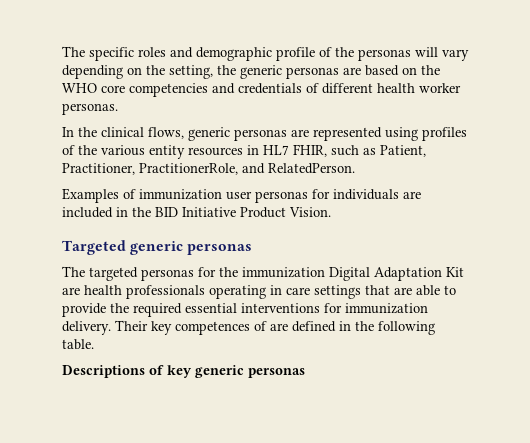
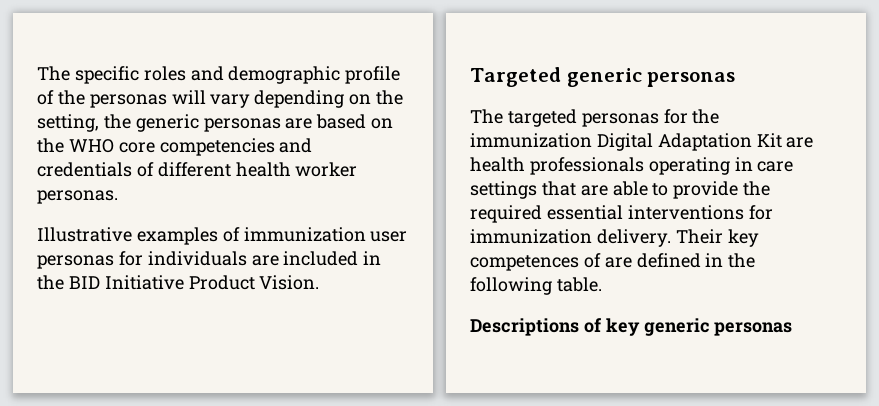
- In the clinical flows, generic personas are represented using profiles of the various entity resources in HL7 FHIR, such as Patient, Practitioner, PractitionerRole, and RelatedPerson.
- Examples of immunization user personas for individuals are included in the BID Initiative Product Vision.
+ Illustrative examples of immunization user personas for individuals are included in the BID Initiative Product Vision.

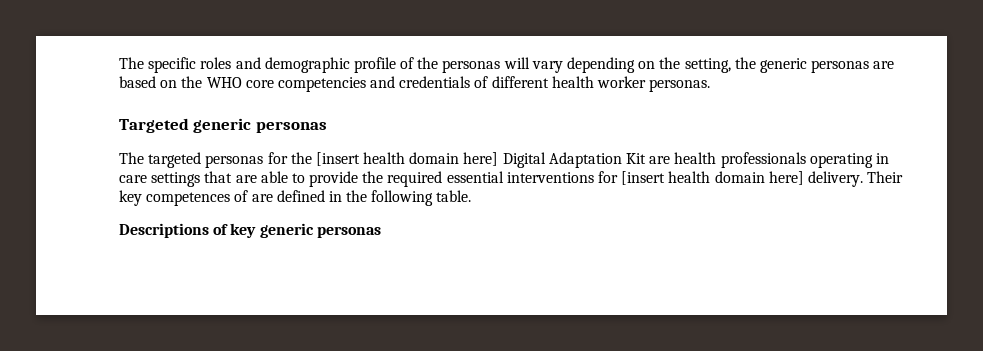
- Illustrative examples of immunization user personas for individuals are included in the BID Initiative Product Vision.
- The targeted personas for the immunization Digital Adaptation Kit are health professionals operating in care settings that are able to provide the required essential interventions for immunization delivery.
+ The targeted personas for the [insert health domain here] Digital Adaptation Kit are health professionals operating in care settings that are able to provide the required essential interventions for [insert health domain here] delivery.

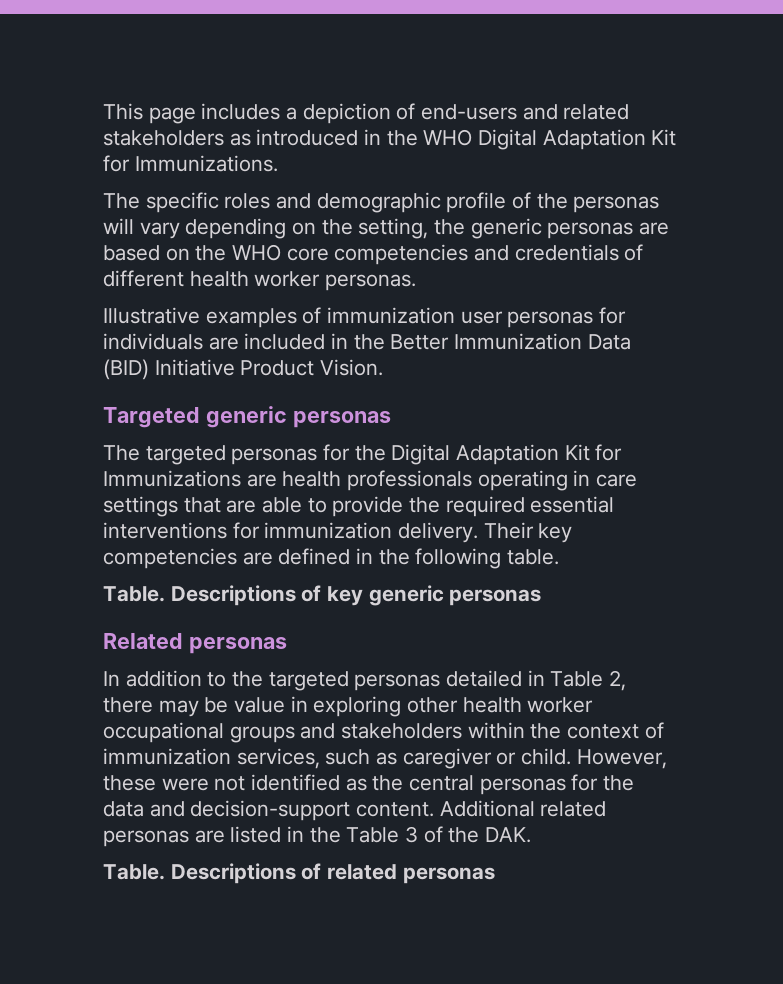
+ This page includes a depiction of end-users and related stakeholders as introduced in the WHO Digital Adaptation Kit for Immunizations.
+ Illustrative examples of immunization user personas for individuals are included in the Better Immunization Data (BID) Initiative Product Vision.
- The targeted personas for the [insert health domain here] Digital Adaptation Kit are health professionals operating in care settings that are able to provide the required essential interventions for [insert health domain here] delivery.
+ The targeted personas for the Digital Adaptation Kit for Immunizations are health professionals operating in care settings that are able to provide the required essential interventions for immunization delivery.
- Their key competences of are defined in the following table.
- Descriptions of key generic personas
+ Their key competencies are defined in the following table.
+ Table. Descriptions of key generic personas
+ Related personas
+ In addition to the targeted personas detailed in Table 2, there may be value in exploring other health worker occupational groups and stakeholders within the context of immunization services, such as caregiver or child. However, these were not identified as the central personas for the data and decision-support content. Additional related personas are listed in the Table 3 of the DAK.
+ Table. Descriptions of related personas

